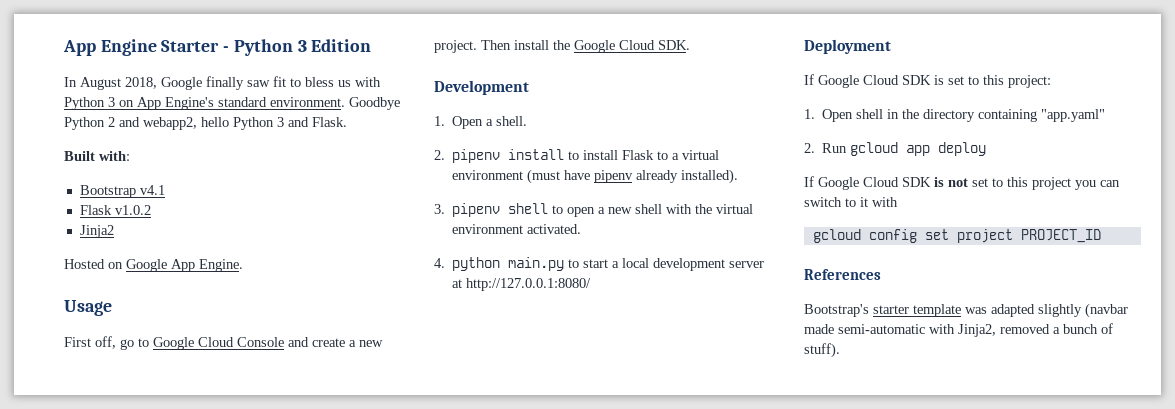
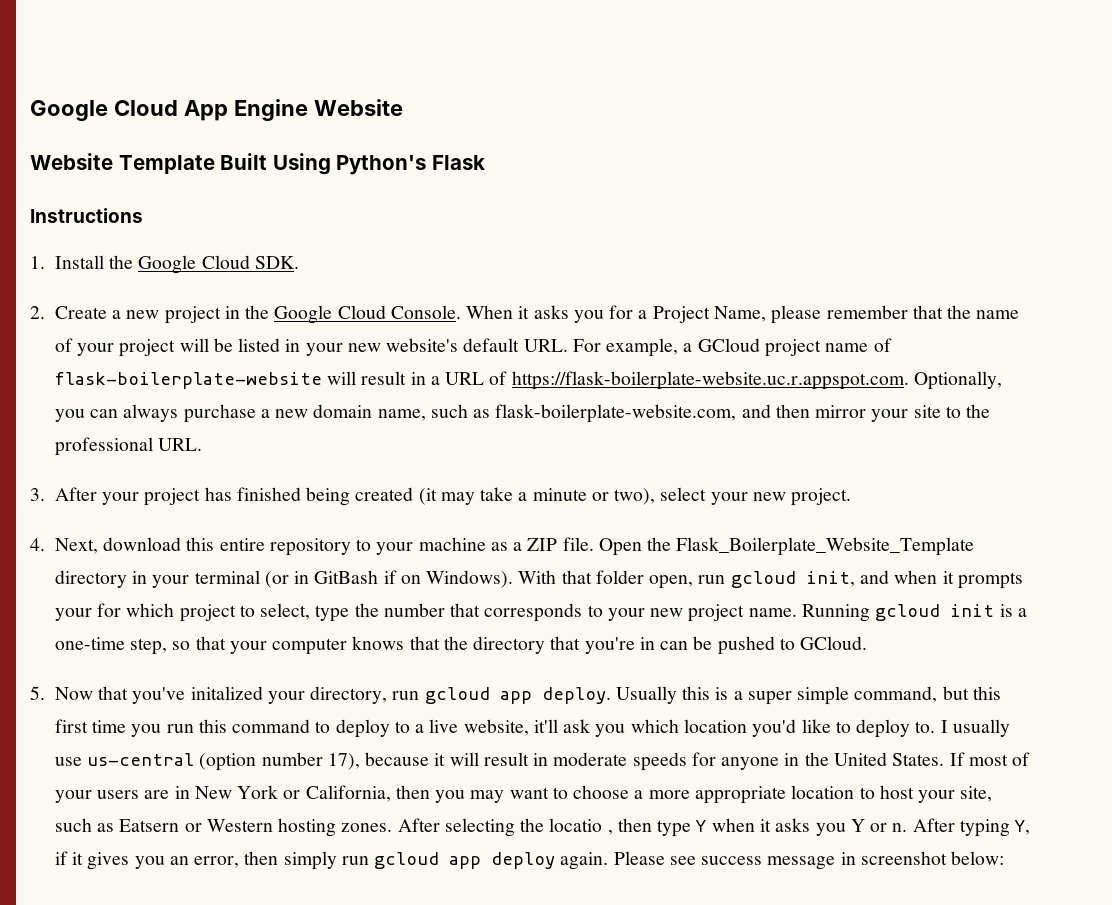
- App Engine Starter - Python 3 Edition
- In August 2018, Google finally saw fit to bless us with Python 3 on App Engine's standard environment. Goodbye Python 2 and webapp2, hello Python 3 and Flask.
- Built with:
- Bootstrap v4.1
- Flask v1.0.2
- Jinja2
- Hosted on Google App Engine.
- Usage
- First off, go to Google Cloud Console and create a new project. Then install the Google Cloud SDK.
- Development
- 1. Open a shell.
- 2. pipenv install to install Flask to a virtual environment (must have pipenv already installed).
- 3. pipenv shell to open a new shell with the virtual environment activated.
- 4. python main.py to start a local development server at http://127.0.0.1:8080/
- Deployment
- If Google Cloud SDK is set to this project:
- 1. Open shell in the directory containing "app.yaml"
- 2. Run gcloud app deploy
- If Google Cloud SDK is not set to this project you can switch to it with
- gcloud config set project PROJECT_ID
- References
- Bootstrap's starter template was adapted slightly (navbar made semi-automatic with Jinja2, removed a bunch of stuff).
+ Google Cloud App Engine Website
+ Website Template Built Using Python's Flask
+ Instructions
+ 1. Install the Google Cloud SDK.
+ 2. Create a new project in the Google Cloud Console. When it asks you for a Project Name, please remember that the name of your project will be listed in your new website's default URL. For example, a GCloud project name of flask-boilerplate-website will result in a URL of https://flask-boilerplate-website.uc.r.appspot.com. Optionally, you can always purchase a new domain name, such as flask-boilerplate-website.com, and then mirror your site to the professional URL.
+ 3. After your project has finished being created (it may take a minute or two), select your new project.
+ 4. Next, download this entire repository to your machine as a ZIP file. Open the Flask_Boilerplate_Website_Template directory in your terminal (or in GitBash if on Windows). With that folder open, run gcloud init, and when it prompts your for which project to select, type the number that corresponds to your new project name. Running gcloud init is a one-time step, so that your computer knows that the directory that you're in can be pushed to GCloud.
+ 5. Now that you've initalized your directory, run gcloud app deploy. Usually this is a super simple command, but this first time you run this command to deploy to a live website, it'll ask you which location you'd like to deploy to. I usually use us-central (option number 17), because it will result in moderate speeds for anyone in the United States. If most of your users are in New York or California, then you may want to choose a more appropriate location to host your site, such as Eatsern or Western hosting zones. After selecting the locatio , then type Y when it asks you Y or n. After typing Y, if it gives you an error, then simply run gcloud app deploy again. Please see success message in screenshot below:

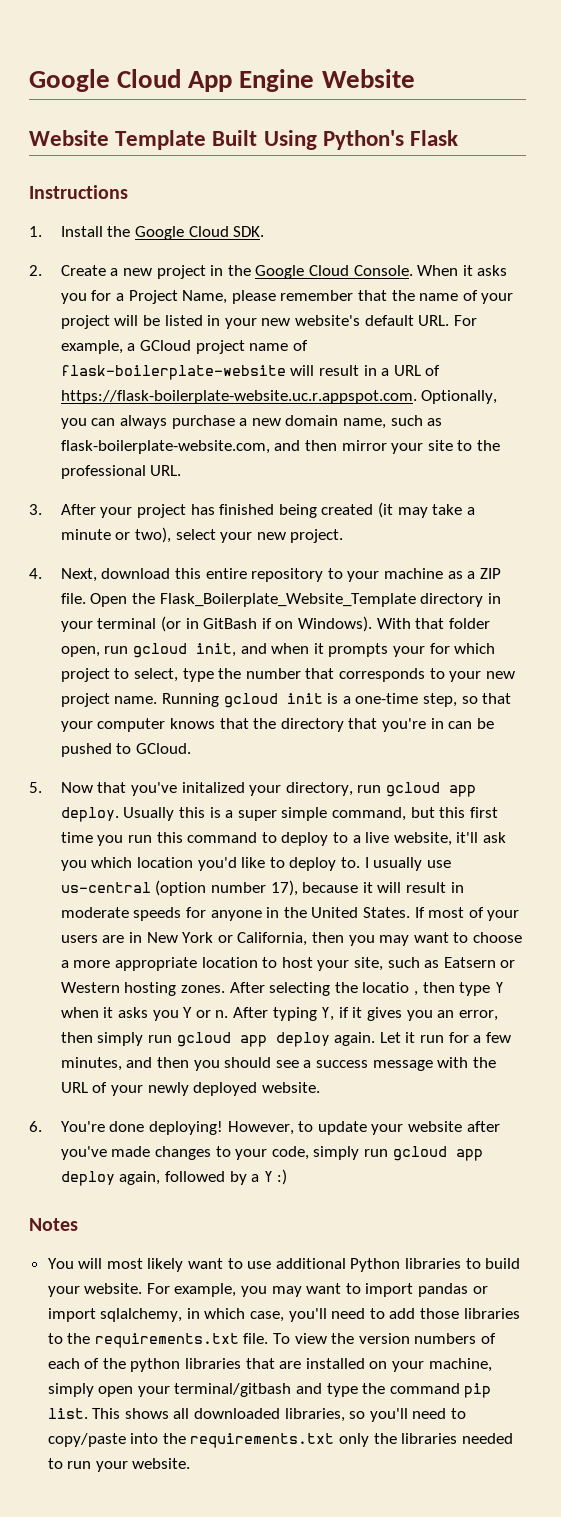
- Please see success message in screenshot below:
+ Let it run for a few minutes, and then you should see a success message with the URL of your newly deployed website.
+ 6. You're done deploying! However, to update your website after you've made changes to your code, simply run gcloud app deploy again, followed by a Y :)
+ Notes
+ You will most likely want to use additional Python libraries to build your website. For example, you may want to import pandas or import sqlalchemy, in which case, you'll need to add those libraries to the requirements.txt file. To view the version numbers of each of the python libraries that are installed on your machine, simply open your terminal/gitbash and type the command pip list. This shows all downloaded libraries, so you'll need to copy/paste into the requirements.txt only the libraries needed to run your website.

